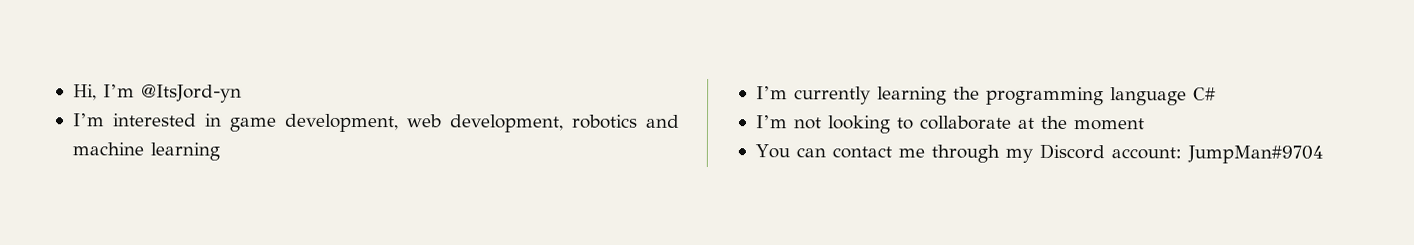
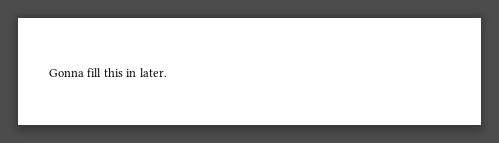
- Hi, I’m @ItsJord-yn
- I’m interested in game development, web development, robotics and machine learning
- I’m currently learning the programming language C#
- I’m not looking to collaborate at the moment
- You can contact me through my Discord account: JumpMan#9704
+ Gonna fill this in later.

